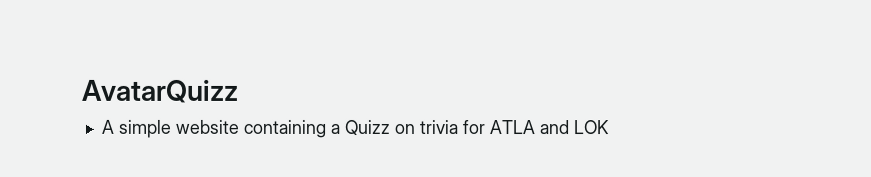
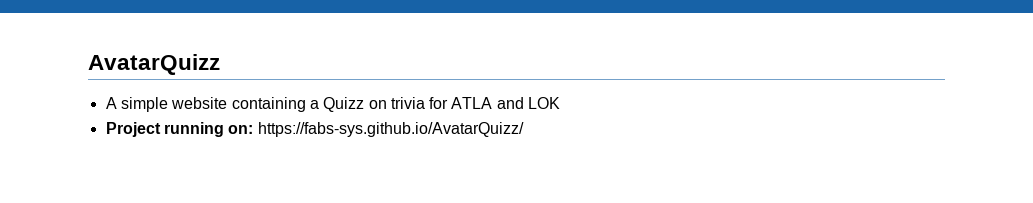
+ Project running on: https://fabs-sys.github.io/AvatarQuizz/

